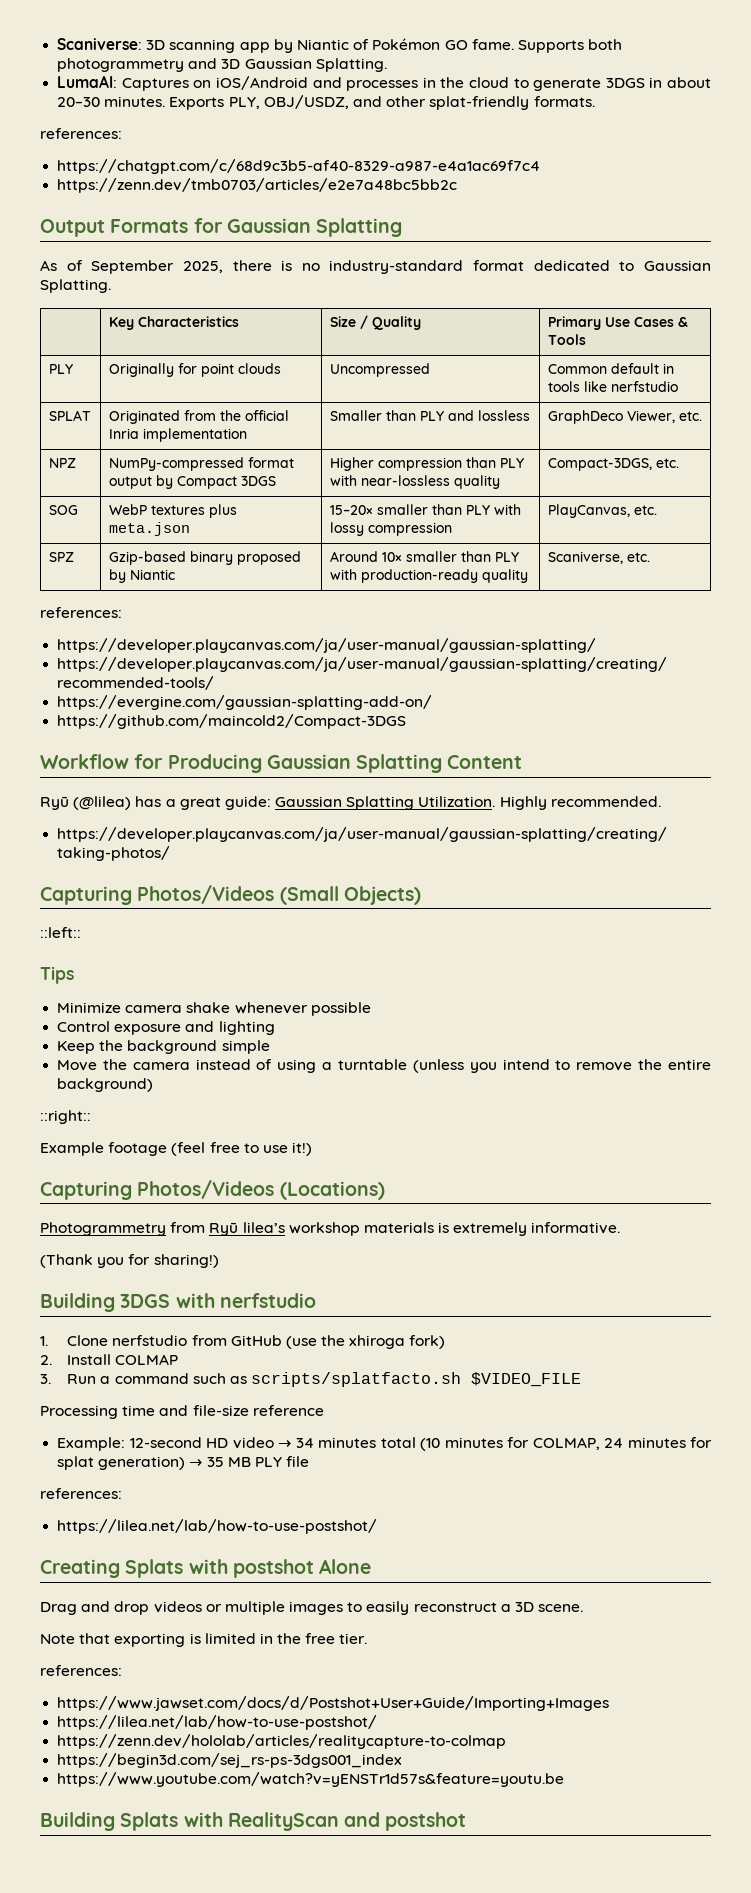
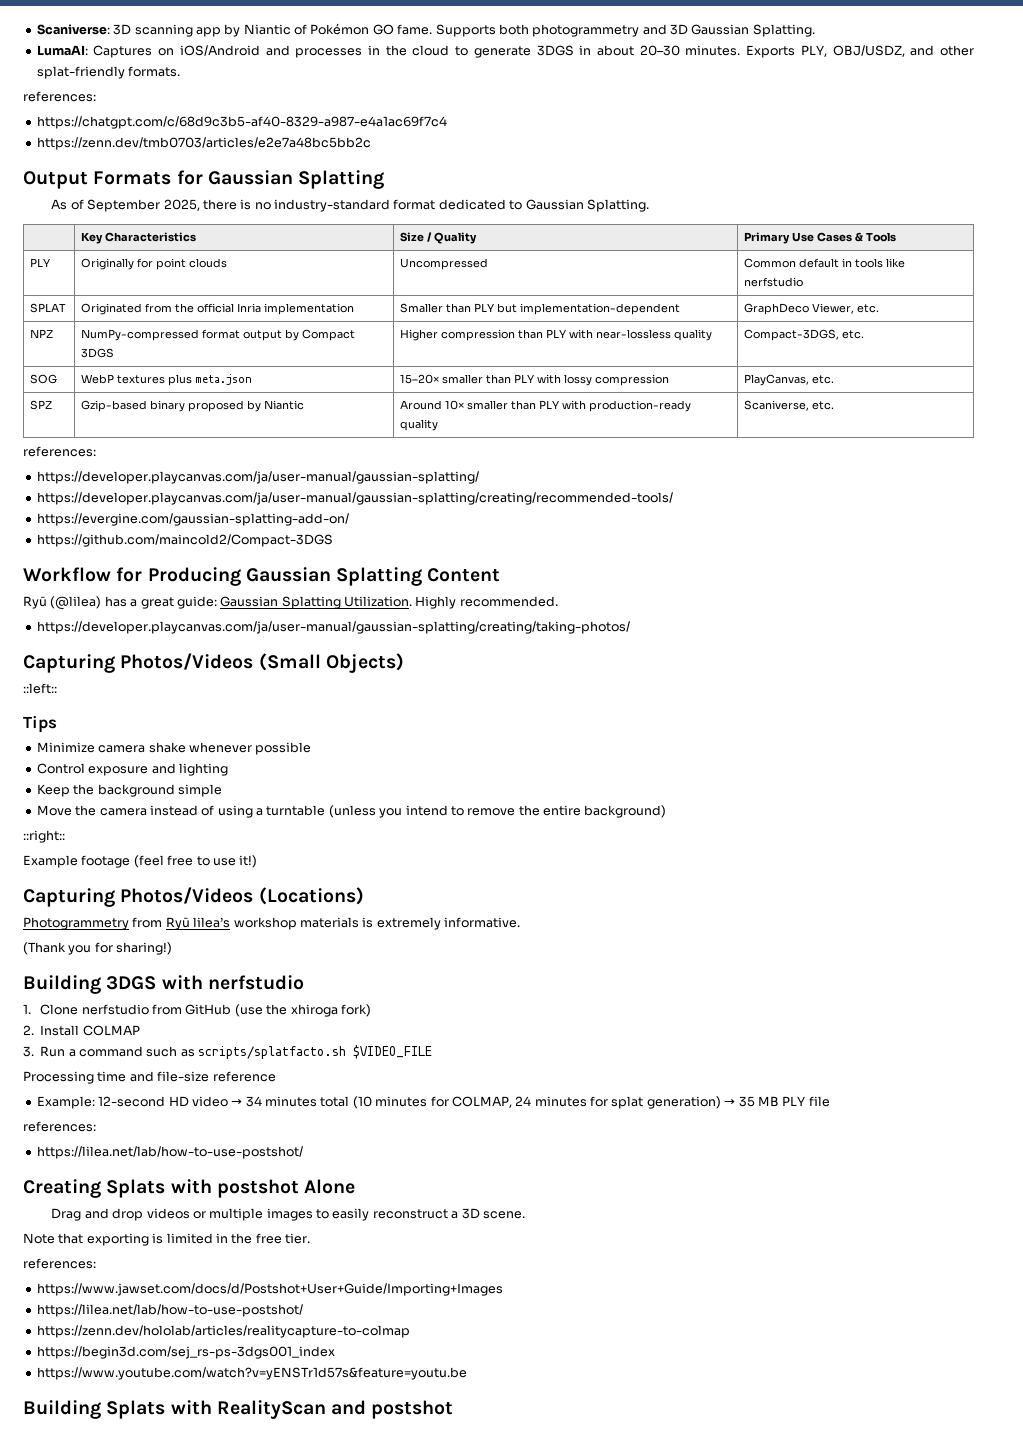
- SPLAT | Originated from the official Inria implementation | Smaller than PLY and lossless | GraphDeco Viewer, etc.
+ SPLAT | Originated from the official Inria implementation | Smaller than PLY but implementation-dependent | GraphDeco Viewer, etc.

